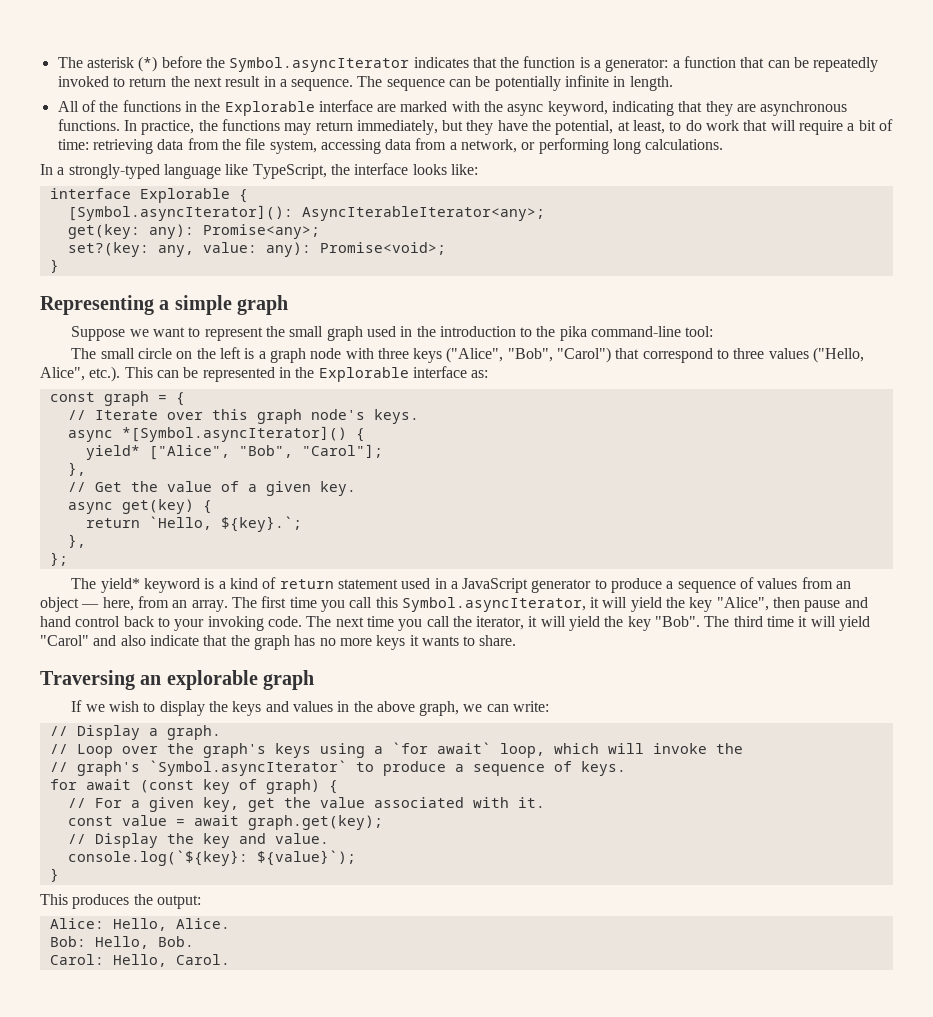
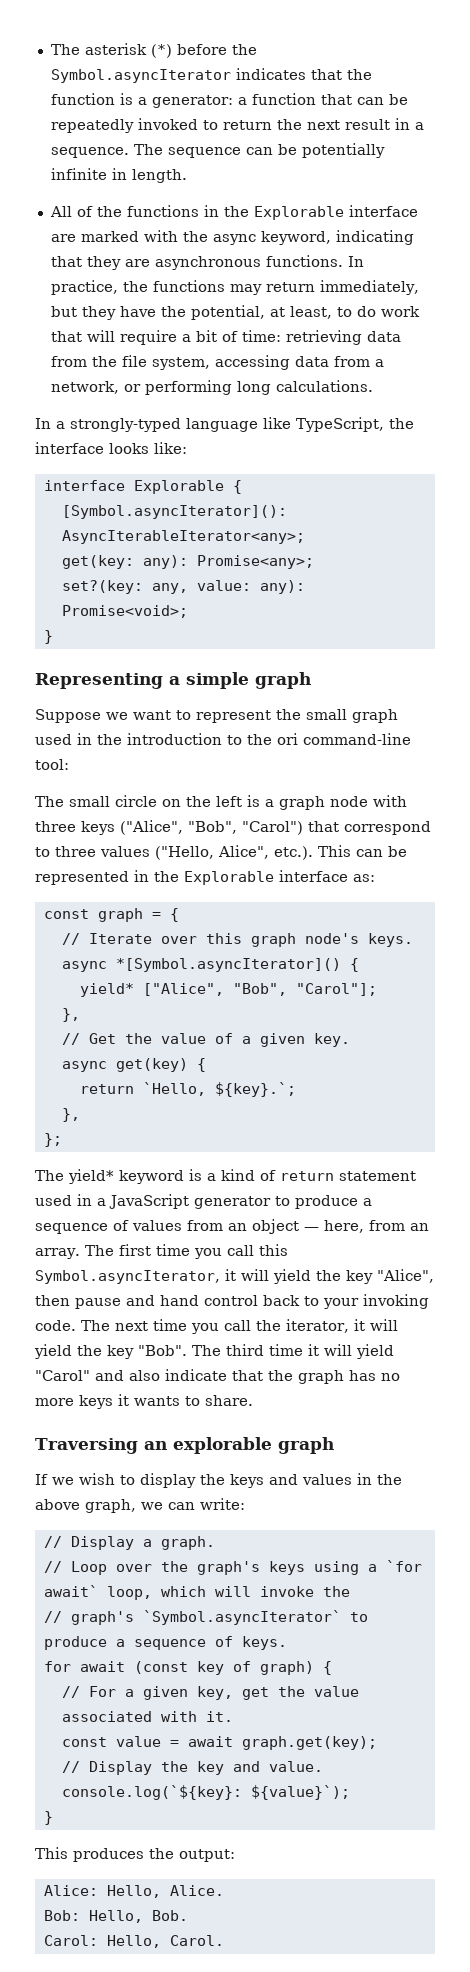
- Suppose we want to represent the small graph used in the introduction to the pika command-line tool:
+ Suppose we want to represent the small graph used in the introduction to the ori command-line tool:

